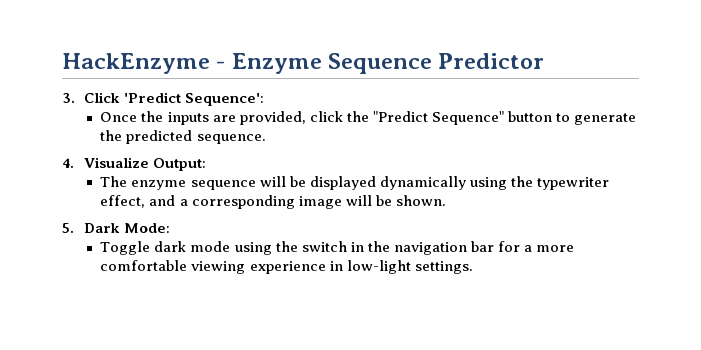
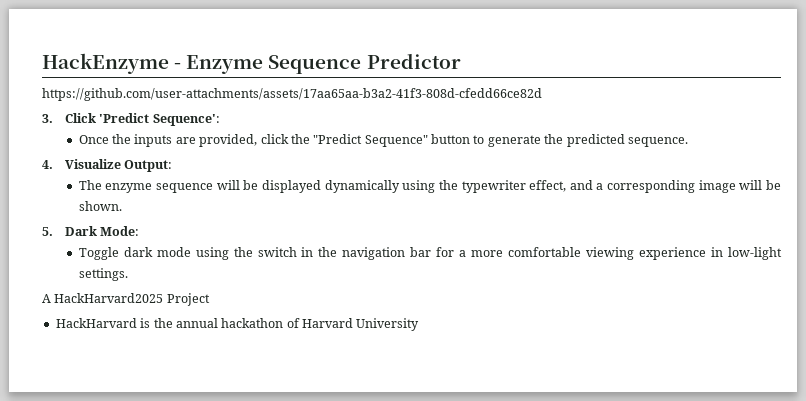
+ https://github.com/user-attachments/assets/17aa65aa-b3a2-41f3-808d-cfedd66ce82d
+ A HackHarvard2025 Project
+ HackHarvard is the annual hackathon of Harvard University

